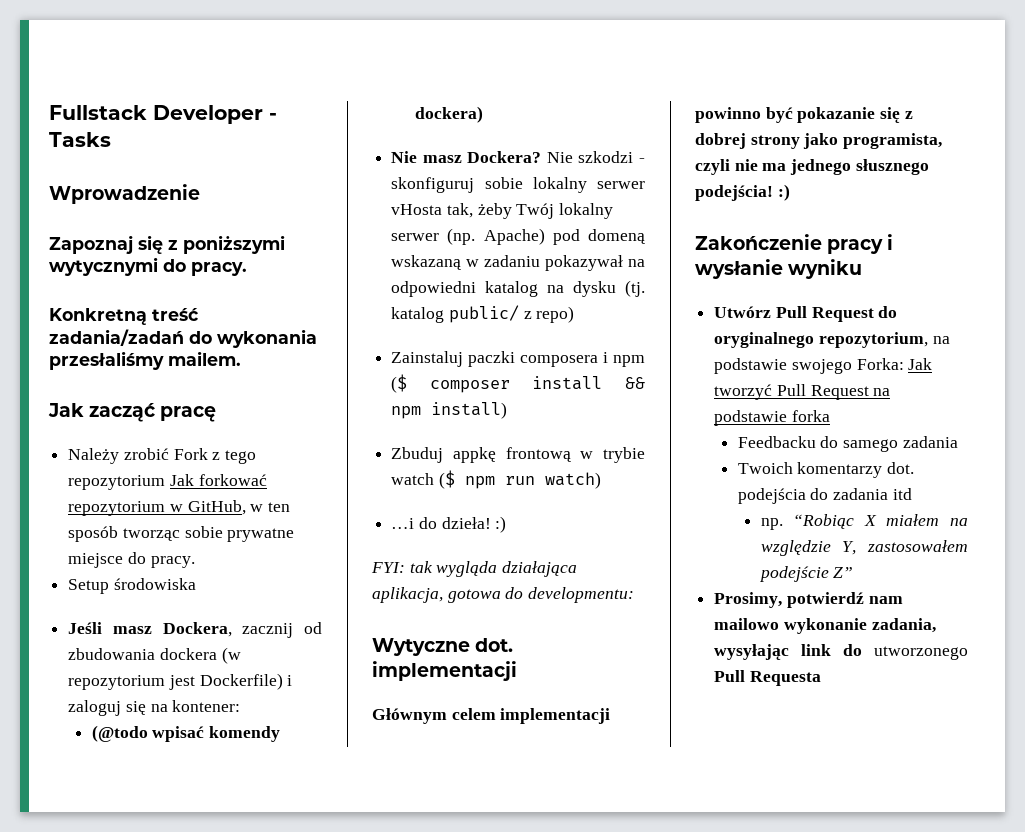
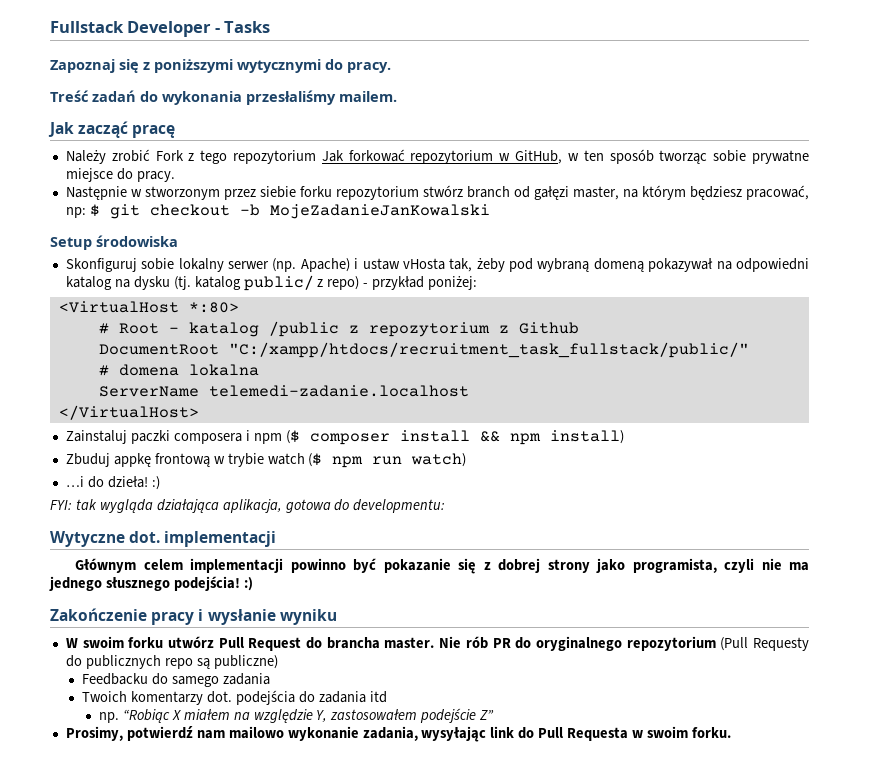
- Wprowadzenie
- Konkretną treść zadania/zadań do wykonania przesłaliśmy mailem.
+ Treść zadań do wykonania przesłaliśmy mailem.
+ Następnie w stworzonym przez siebie forku repozytorium stwórz branch od gałęzi master, na którym będziesz pracować, np: $ git checkout -b MojeZadanieJanKowalski
  Setup środowiska
- Jeśli masz Dockera, zacznij od zbudowania dockera (w repozytorium jest Dockerfile) i zaloguj się na kontener:
- (@todo wpisać komendy dockera)
- Nie masz Dockera? Nie szkodzi - skonfiguruj sobie lokalny serwer vHosta tak, żeby Twój lokalny serwer (np. Apache) pod domeną wskazaną w zadaniu pokazywał na odpowiedni katalog na dysku (tj. katalog public/ z repo)
+ Skonfiguruj sobie lokalny serwer (np. Apache) i ustaw vHosta tak, żeby pod wybraną domeną pokazywał na odpowiedni katalog na dysku (tj. katalog public/ z repo) - przykład poniżej:
+ <VirtualHost *:80>
+ # Root - katalog /public z repozytorium z Github
+ DocumentRoot "C:/xampp/htdocs/recruitment_task_fullstack/public/"
+ # domena lokalna
+ ServerName telemedi-zadanie.localhost
+ </VirtualHost>
- Utwórz Pull Request do oryginalnego repozytorium, na podstawie swojego Forka: Jak tworzyć Pull Request na podstawie forka
+ W swoim forku utwórz Pull Request do brancha master. Nie rób PR do oryginalnego repozytorium (Pull Requesty do publicznych repo są publiczne)
- Prosimy, potwierdź nam mailowo wykonanie zadania, wysyłając link do utworzonego Pull Requesta
+ Prosimy, potwierdź nam mailowo wykonanie zadania, wysyłając link do Pull Requesta w swoim forku.

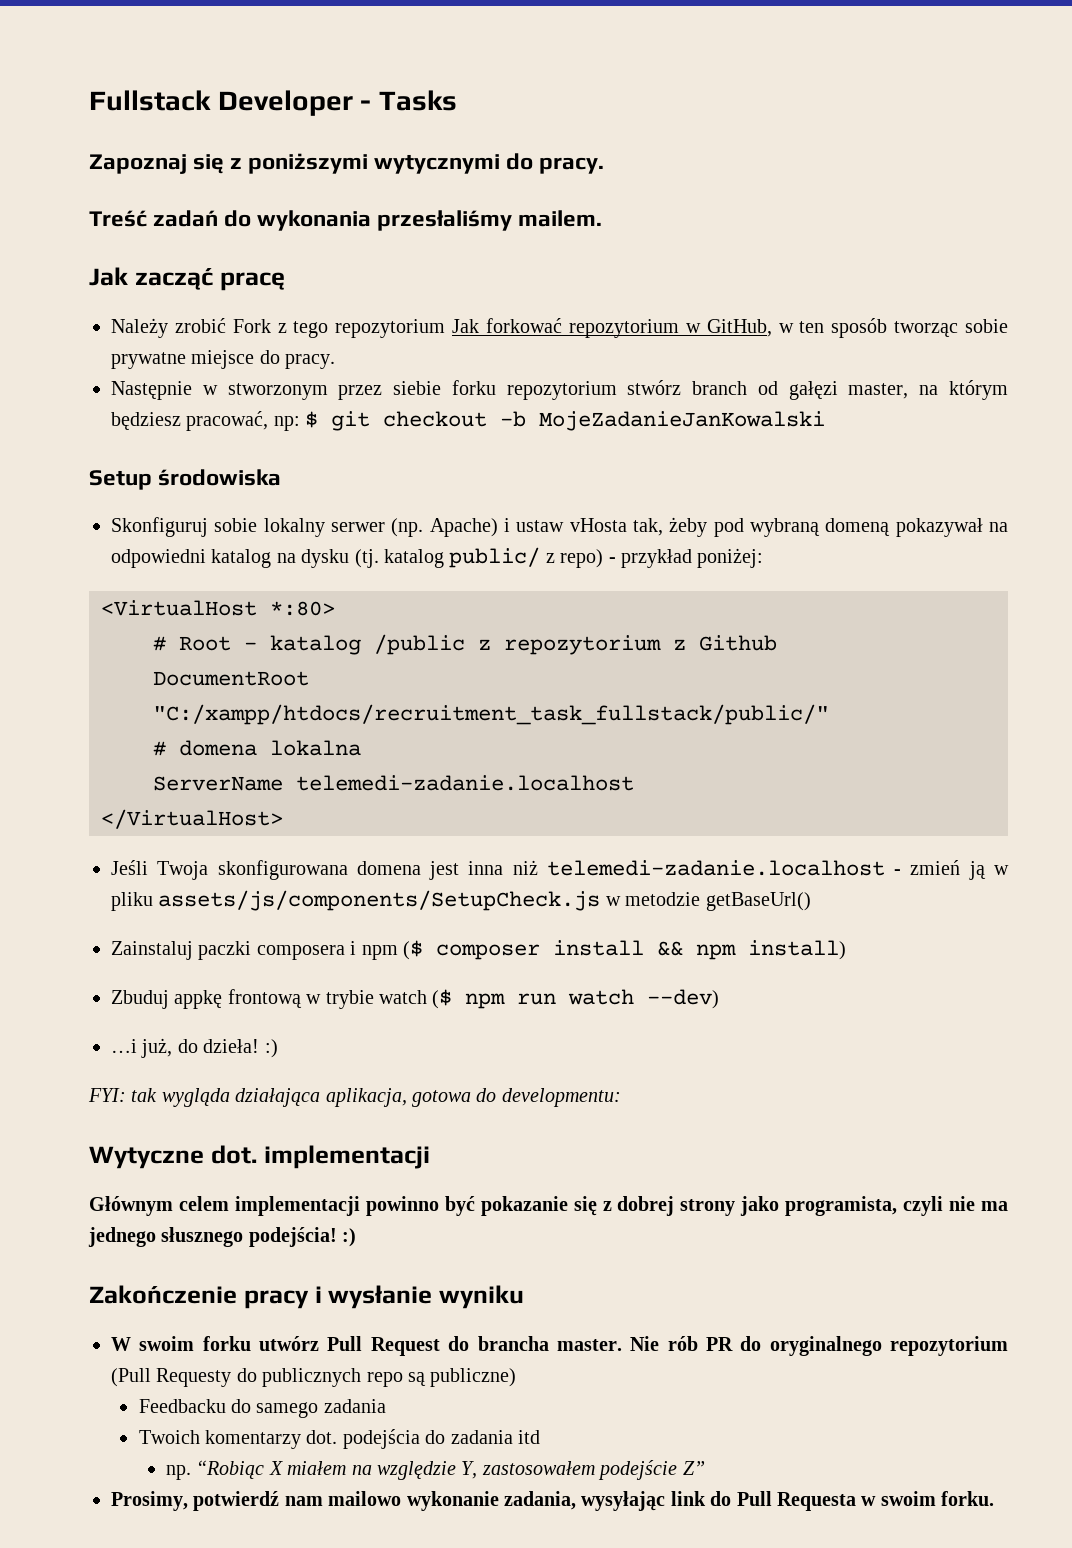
+ Jeśli Twoja skonfigurowana domena jest inna niż telemedi-zadanie.localhost - zmień ją w pliku assets/js/components/SetupCheck.js w metodzie getBaseUrl()
- Zbuduj appkę frontową w trybie watch ($ npm run watch)
+ Zbuduj appkę frontową w trybie watch ($ npm run watch --dev)
- …i do dzieła! :)
+ …i już, do dzieła! :)

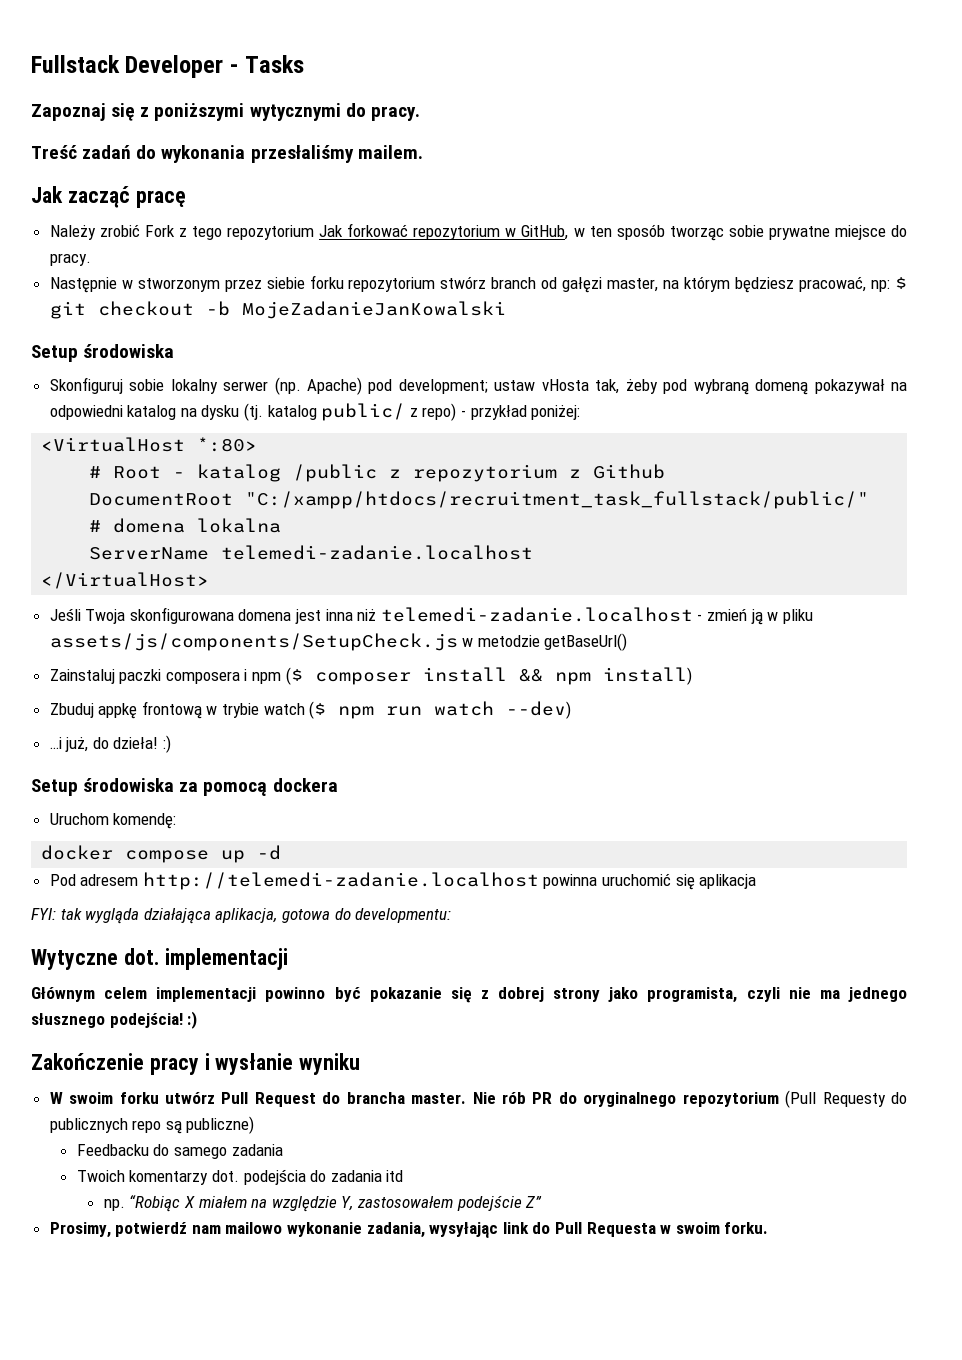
- Skonfiguruj sobie lokalny serwer (np. Apache) i ustaw vHosta tak, żeby pod wybraną domeną pokazywał na odpowiedni katalog na dysku (tj. katalog public/ z repo) - przykład poniżej:
+ Skonfiguruj sobie lokalny serwer (np. Apache) pod development; ustaw vHosta tak, żeby pod wybraną domeną pokazywał na odpowiedni katalog na dysku (tj. katalog public/ z repo) - przykład poniżej:
+ Setup środowiska za pomocą dockera
+ Uruchom komendę:
+ docker compose up -d
+ Pod adresem http://telemedi-zadanie.localhost powinna uruchomić się aplikacja

